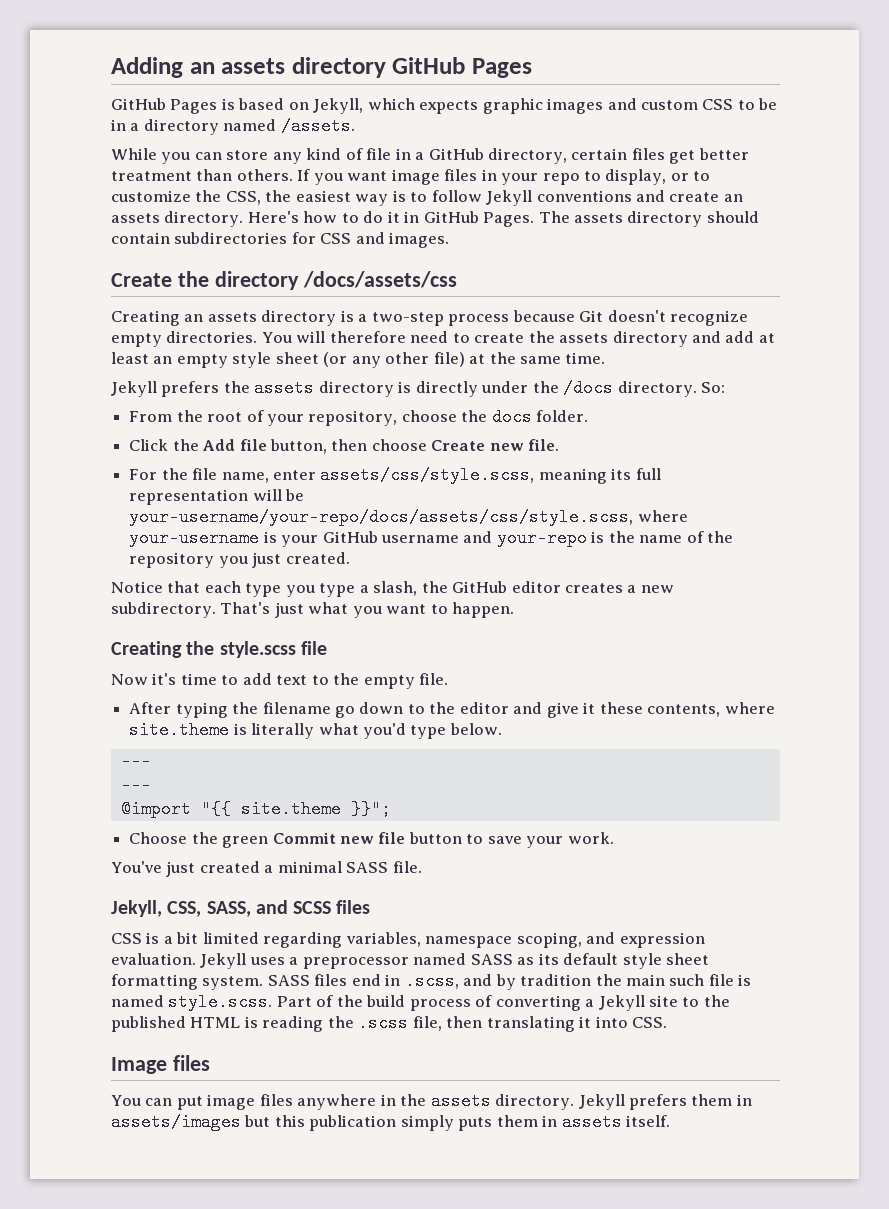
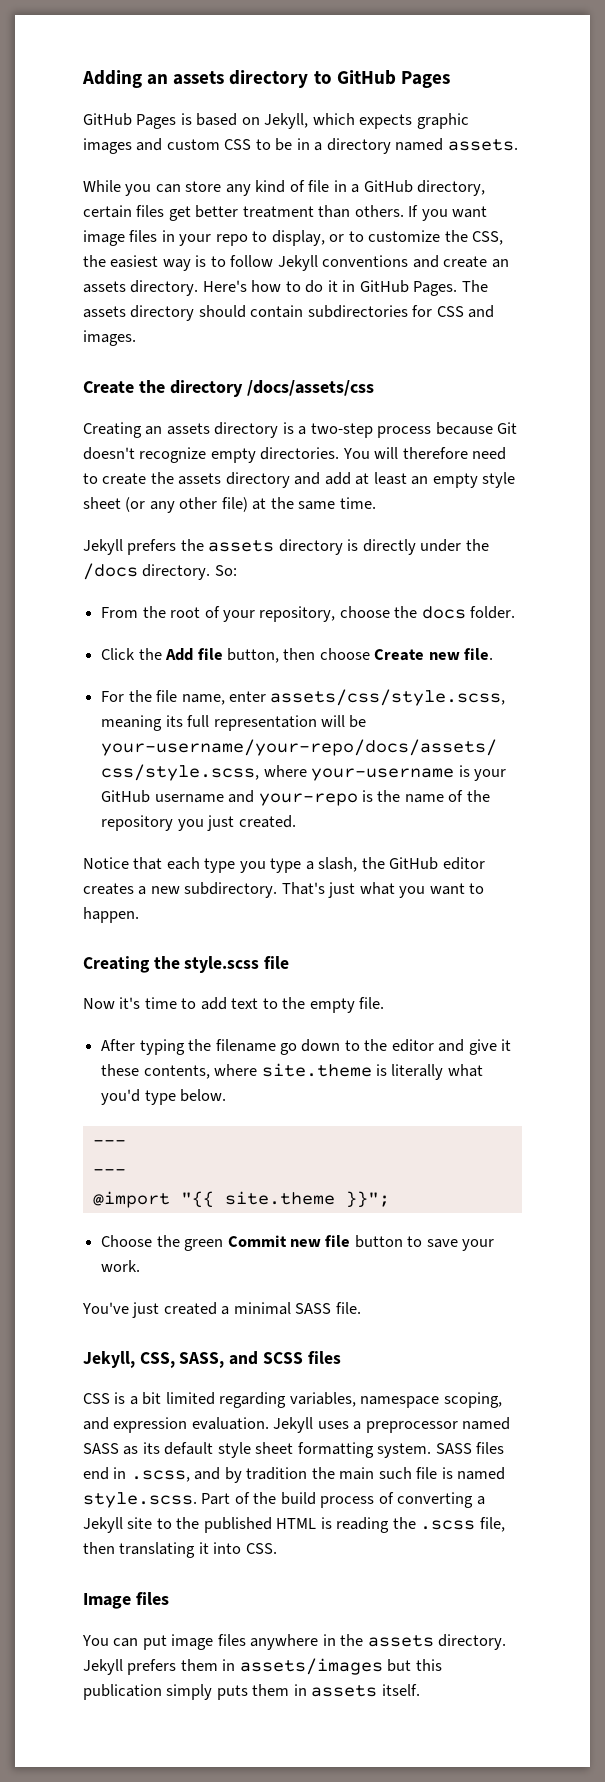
- Adding an assets directory GitHub Pages
+ Adding an assets directory to GitHub Pages
- GitHub Pages is based on Jekyll, which expects graphic images and custom CSS to be in a directory named /assets.
+ GitHub Pages is based on Jekyll, which expects graphic images and custom CSS to be in a directory named assets.

